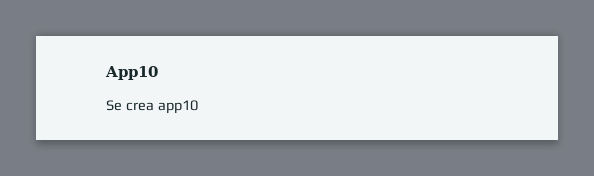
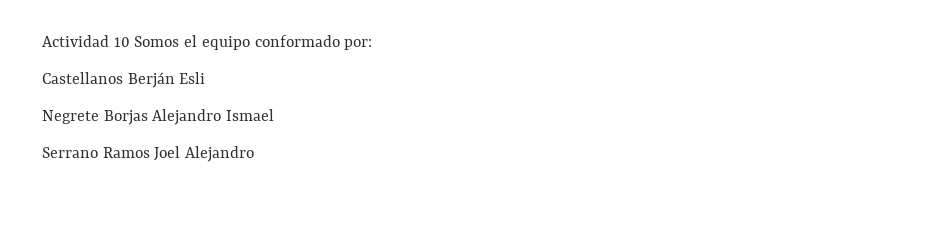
- App10
- Se crea app10
+ Actividad 10 Somos el equipo conformado por:
+ Castellanos Berján Esli
+ Negrete Borjas Alejandro Ismael
+ Serrano Ramos Joel Alejandro

